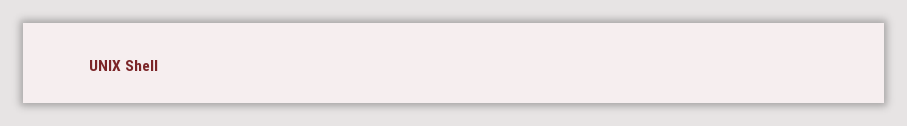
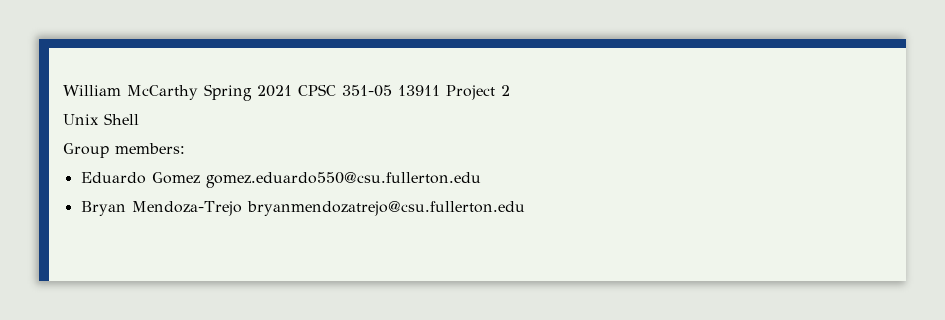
- UNIX Shell
+ William McCarthy Spring 2021 CPSC 351-05 13911 Project 2
+ Unix Shell
+ Group members:
+ Eduardo Gomez gomez.eduardo550@csu.fullerton.edu
+ Bryan Mendoza-Trejo bryanmendozatrejo@csu.fullerton.edu

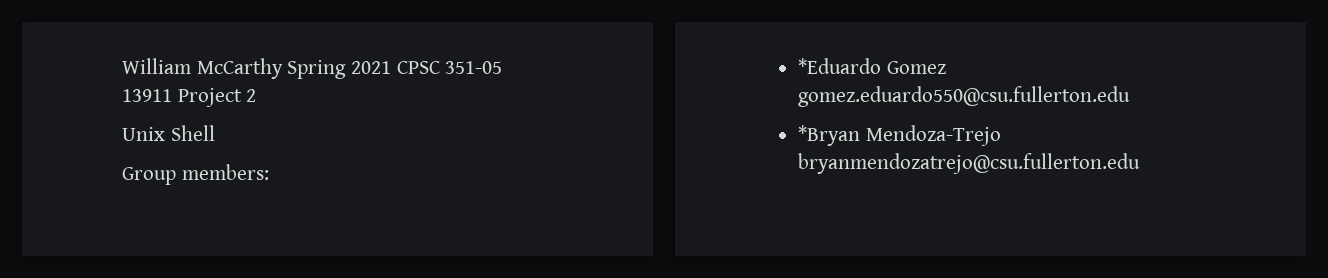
- Eduardo Gomez gomez.eduardo550@csu.fullerton.edu
+ *Eduardo Gomez gomez.eduardo550@csu.fullerton.edu
- Bryan Mendoza-Trejo bryanmendozatrejo@csu.fullerton.edu
+ *Bryan Mendoza-Trejo bryanmendozatrejo@csu.fullerton.edu

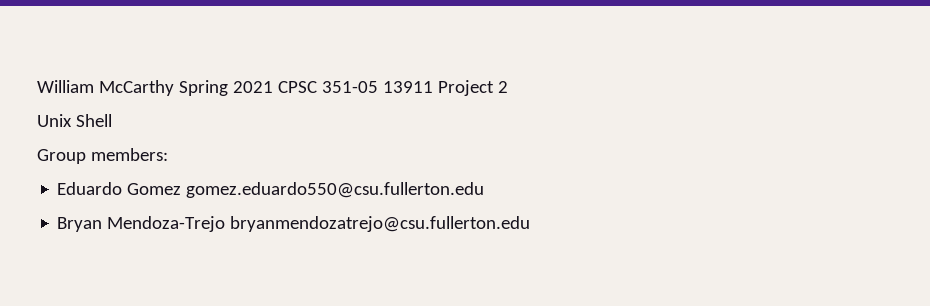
- *Eduardo Gomez gomez.eduardo550@csu.fullerton.edu
+ Eduardo Gomez gomez.eduardo550@csu.fullerton.edu
- *Bryan Mendoza-Trejo bryanmendozatrejo@csu.fullerton.edu
+ Bryan Mendoza-Trejo bryanmendozatrejo@csu.fullerton.edu

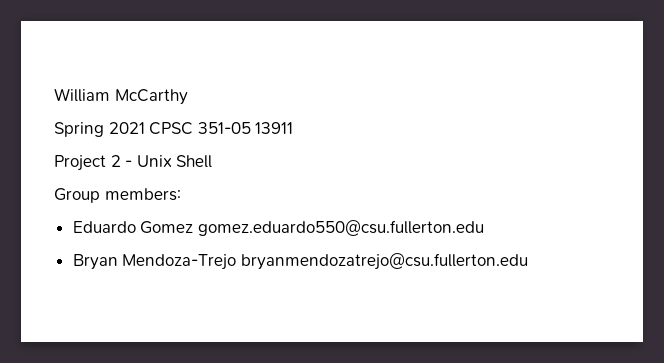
- William McCarthy Spring 2021 CPSC 351-05 13911 Project 2
- Unix Shell
+ William McCarthy
+ Spring 2021 CPSC 351-05 13911
+ Project 2 - Unix Shell

